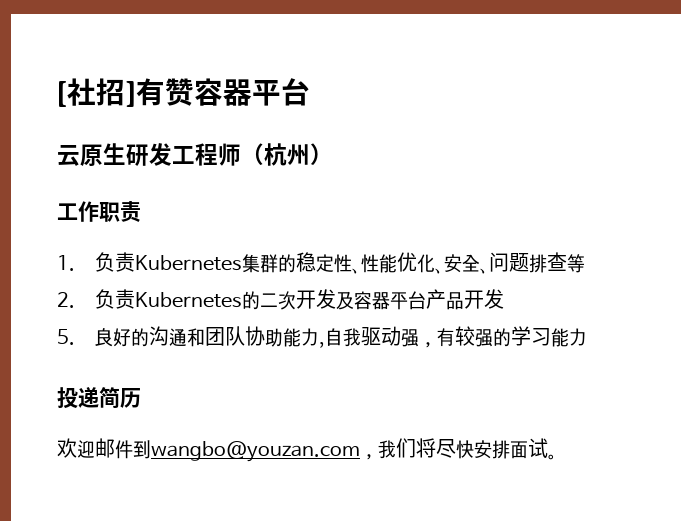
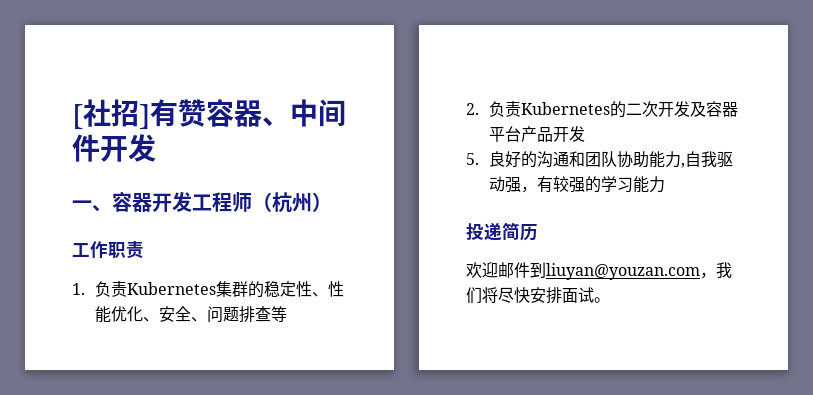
- [社招]有赞容器平台
- 云原生研发工程师（杭州）
+ [社招]有赞容器、中间件开发
+ 一、容器开发工程师（杭州）
- 欢迎邮件到wangbo@youzan.com，我们将尽快安排面试。
+ 欢迎邮件到liuyan@youzan.com，我们将尽快安排面试。

